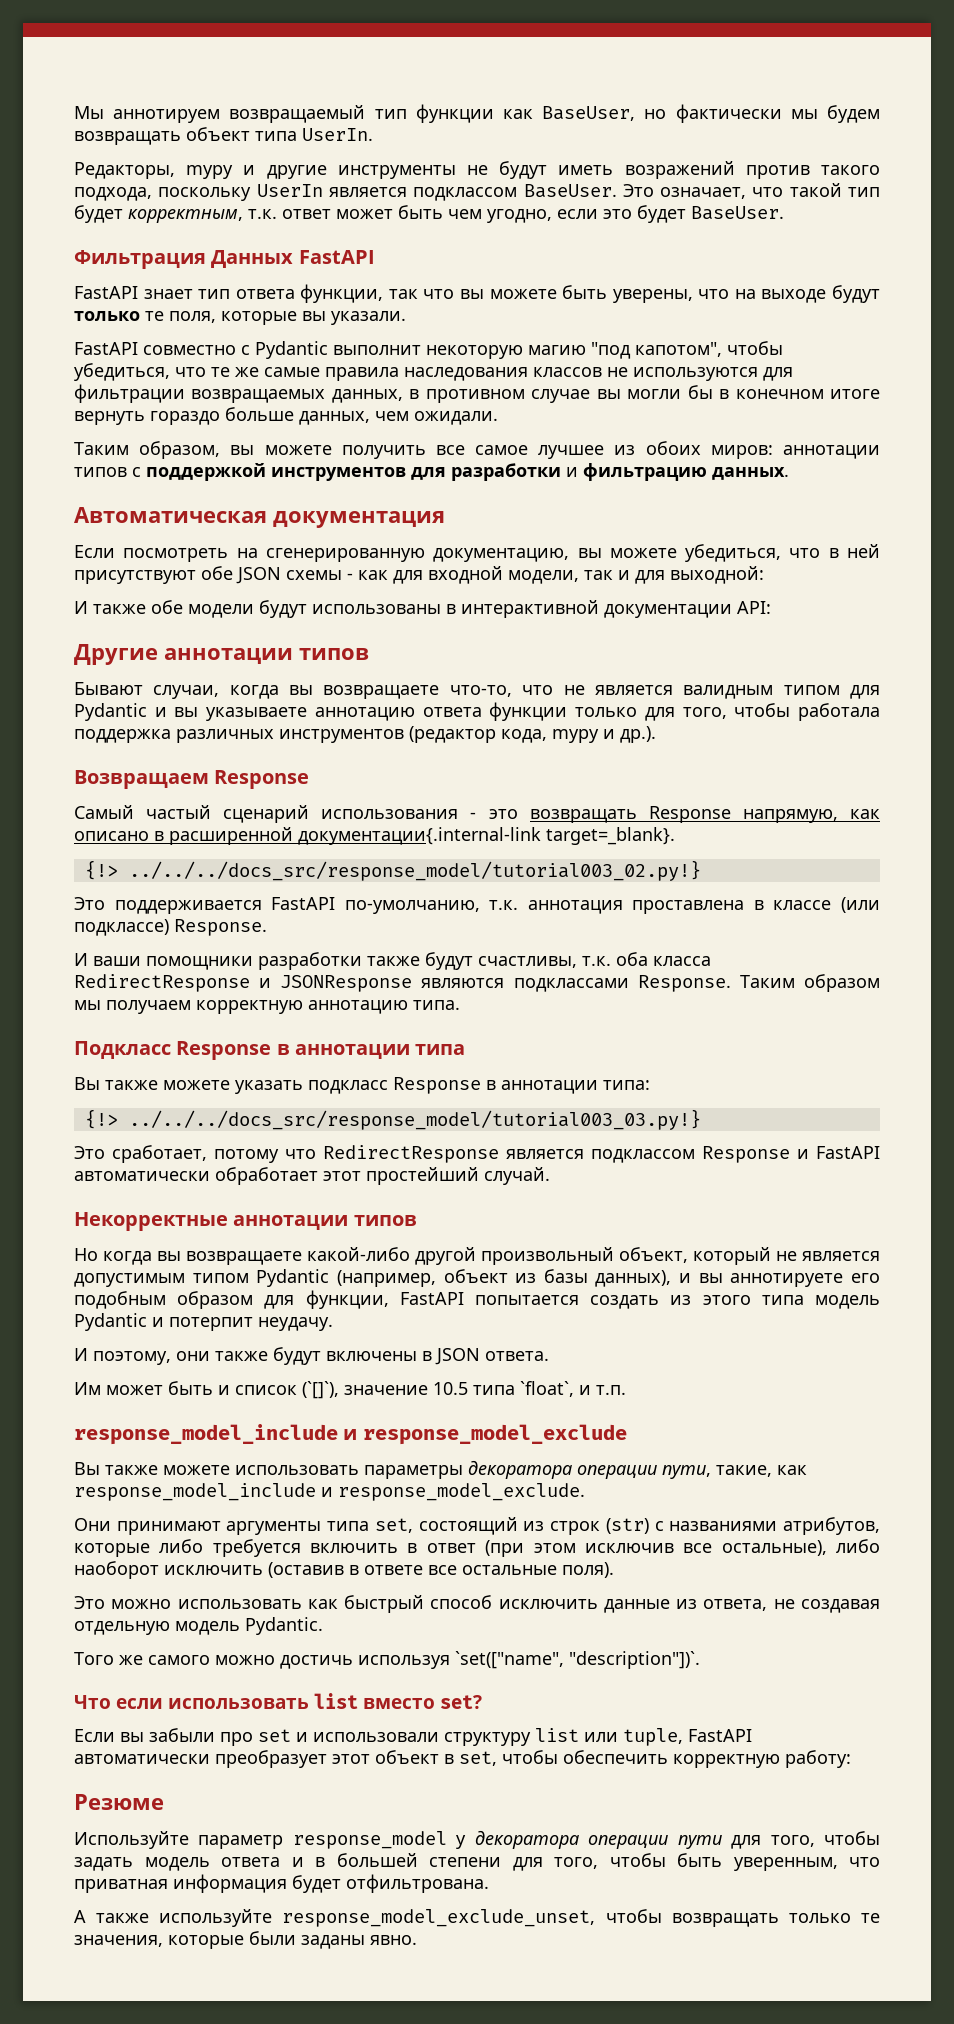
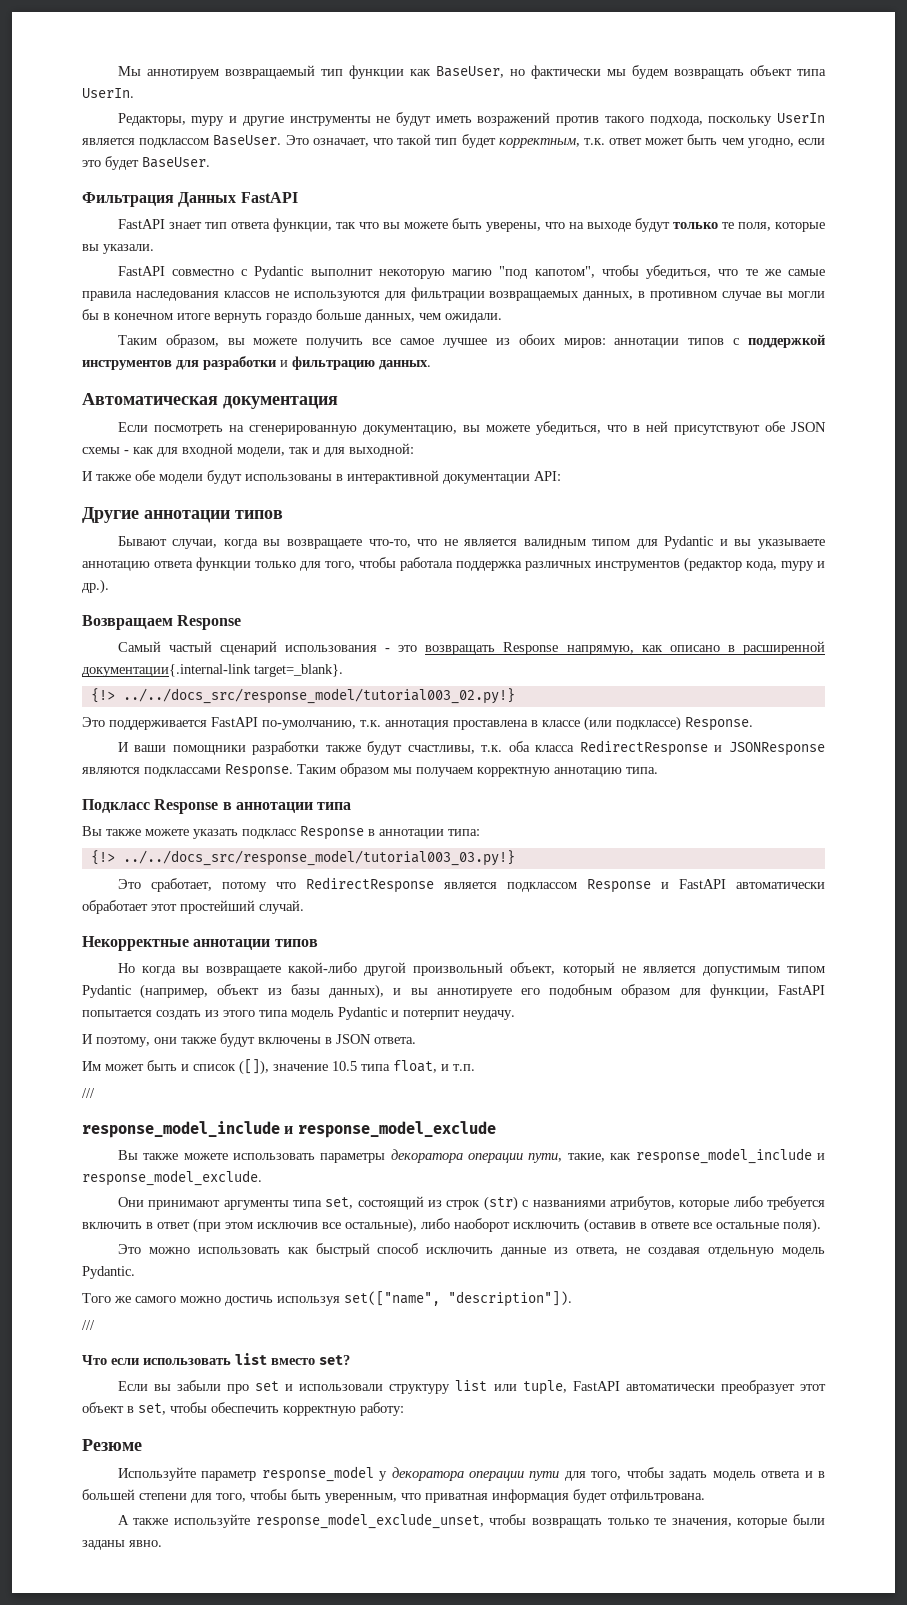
- {!> ../../../docs_src/response_model/tutorial003_02.py!}
+ {!> ../../docs_src/response_model/tutorial003_02.py!}
- {!> ../../../docs_src/response_model/tutorial003_03.py!}
+ {!> ../../docs_src/response_model/tutorial003_03.py!}
- Им может быть и список (`[]`), значение 10.5 типа `float`, и т.п.
+ Им может быть и список ([]), значение 10.5 типа float, и т.п.
+ ///
- Того же самого можно достичь используя `set(["name", "description"])`.
+ Того же самого можно достичь используя set(["name", "description"]).
+ ///

